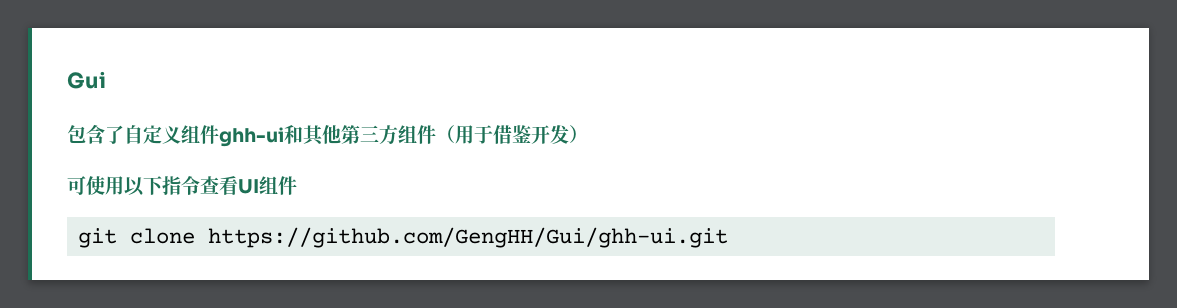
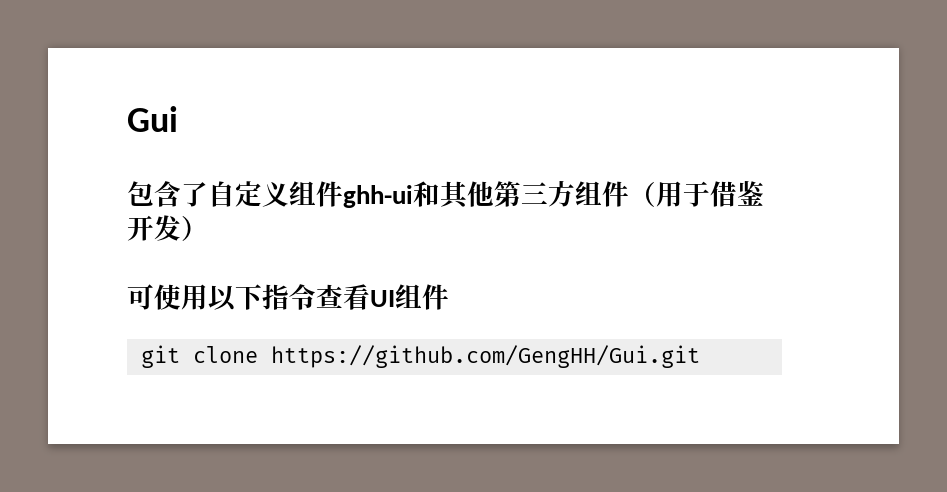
- git clone https://github.com/GengHH/Gui/ghh-ui.git
+ git clone https://github.com/GengHH/Gui.git

